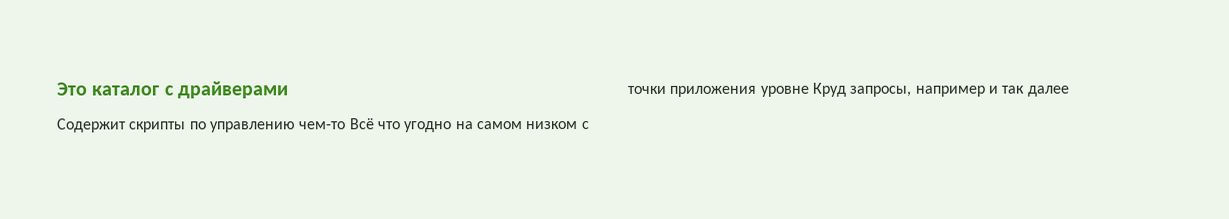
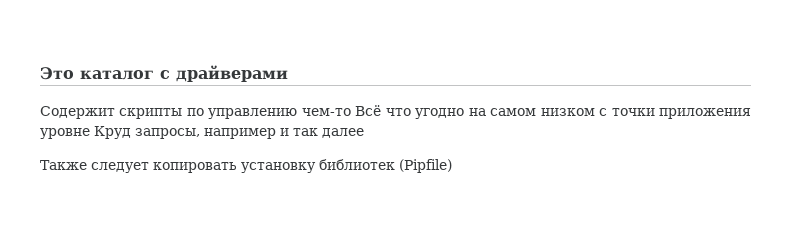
+ Также следует копировать установку библиотек (Pipfile)

